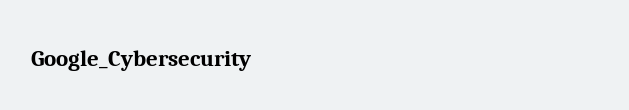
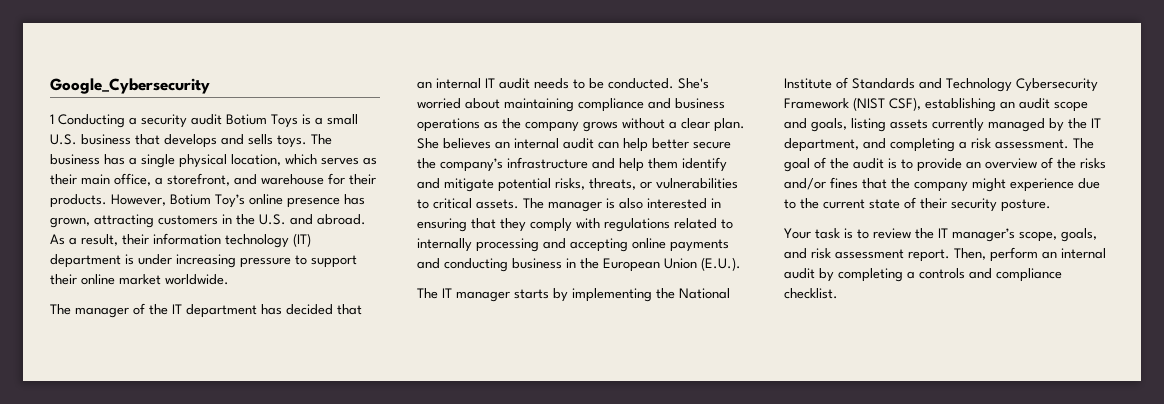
+ 1 Conducting a security audit Botium Toys is a small U.S. business that develops and sells toys. The business has a single physical location, which serves as their main office, a storefront, and warehouse for their products. However, Botium Toy’s online presence has grown, attracting customers in the U.S. and abroad. As a result, their information technology (IT) department is under increasing pressure to support their online market worldwide.
+ The manager of the IT department has decided that an internal IT audit needs to be conducted. She's worried about maintaining compliance and business operations as the company grows without a clear plan. She believes an internal audit can help better secure the company’s infrastructure and help them identify and mitigate potential risks, threats, or vulnerabilities to critical assets. The manager is also interested in ensuring that they comply with regulations related to internally processing and accepting online payments and conducting business in the European Union (E.U.).
+ The IT manager starts by implementing the National Institute of Standards and Technology Cybersecurity Framework (NIST CSF), establishing an audit scope and goals, listing assets currently managed by the IT department, and completing a risk assessment. The goal of the audit is to provide an overview of the risks and/or fines that the company might experience due to the current state of their security posture.
+ Your task is to review the IT manager’s scope, goals, and risk assessment report. Then, perform an internal audit by completing a controls and compliance checklist.

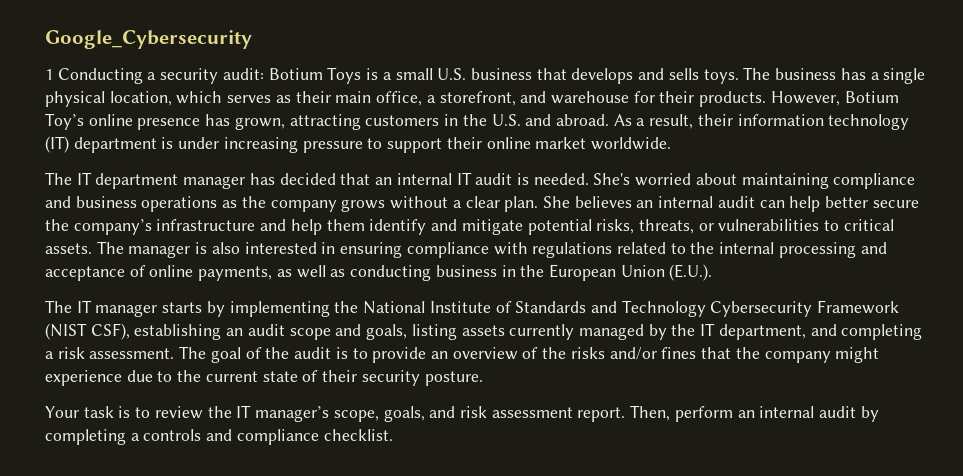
- 1 Conducting a security audit Botium Toys is a small U.S. business that develops and sells toys.
+ 1 Conducting a security audit: Botium Toys is a small U.S. business that develops and sells toys.
- The manager of the IT department has decided that an internal IT audit needs to be conducted.
+ The IT department manager has decided that an internal IT audit is needed.
- The manager is also interested in ensuring that they comply with regulations related to internally processing and accepting online payments and conducting business in the European Union (E.U.).
+ The manager is also interested in ensuring compliance with regulations related to the internal processing and acceptance of online payments, as well as conducting business in the European Union (E.U.).

